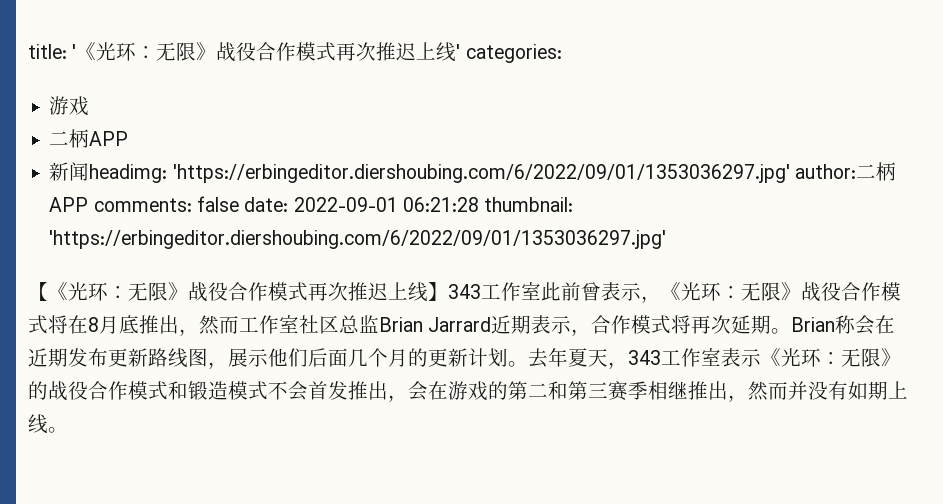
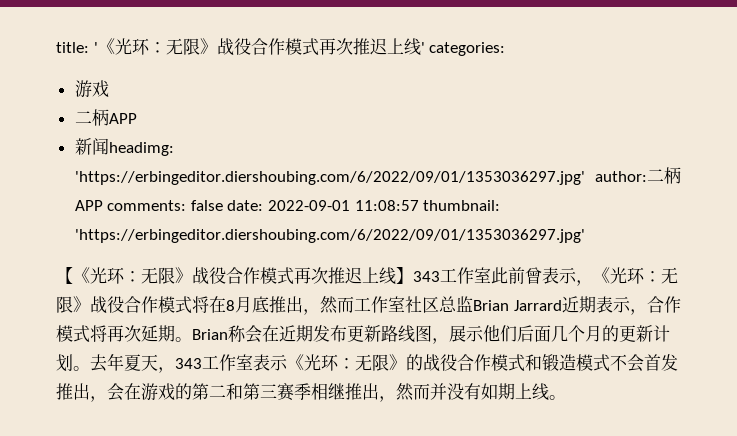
- 新闻headimg: 'https://erbingeditor.diershoubing.com/6/2022/09/01/1353036297.jpg' author:二柄APP comments: false date: 2022-09-01 06:21:28 thumbnail: 'https://erbingeditor.diershoubing.com/6/2022/09/01/1353036297.jpg'
+ 新闻headimg: 'https://erbingeditor.diershoubing.com/6/2022/09/01/1353036297.jpg' author:二柄APP comments: false date: 2022-09-01 11:08:57 thumbnail: 'https://erbingeditor.diershoubing.com/6/2022/09/01/1353036297.jpg'

